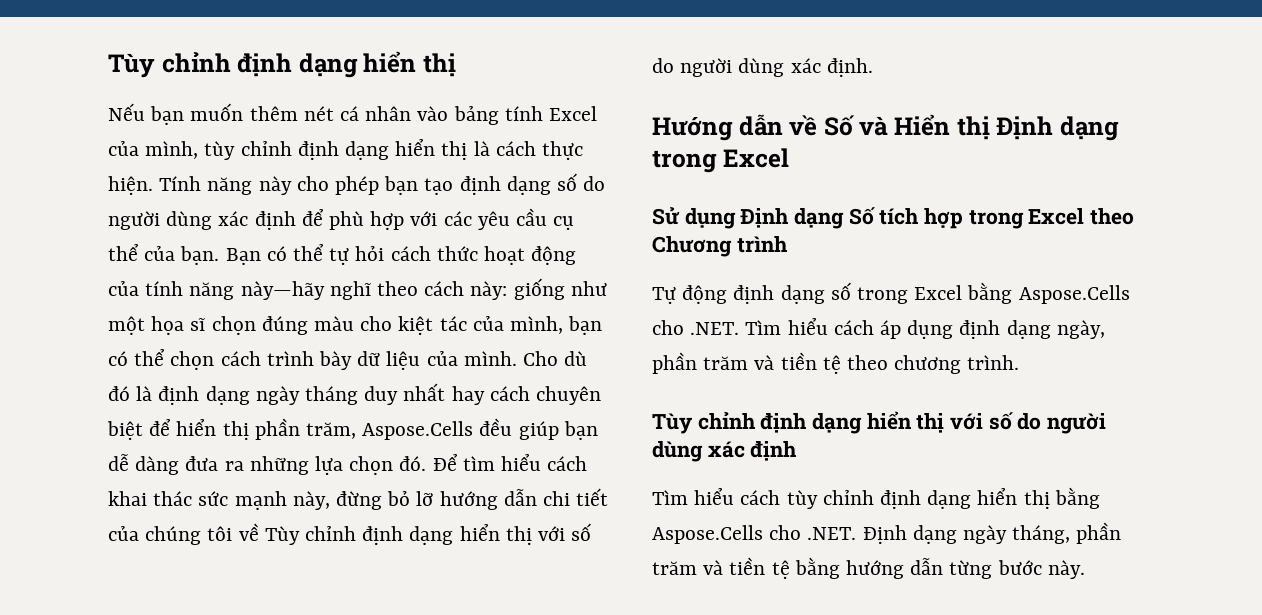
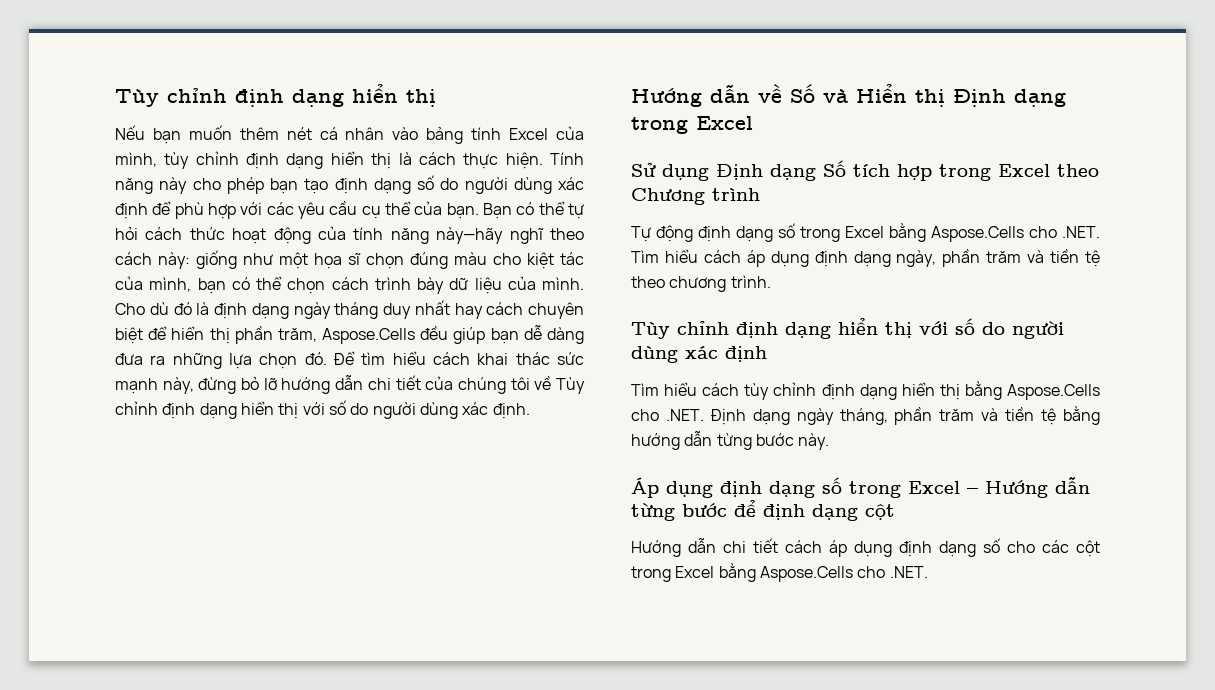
+ Áp dụng định dạng số trong Excel – Hướng dẫn từng bước để định dạng cột
+ Hướng dẫn chi tiết cách áp dụng định dạng số cho các cột trong Excel bằng Aspose.Cells cho .NET.

